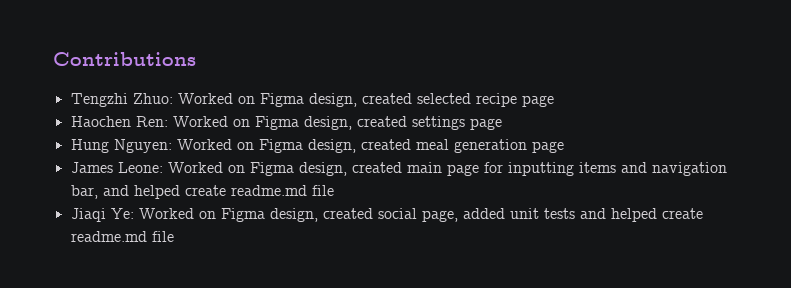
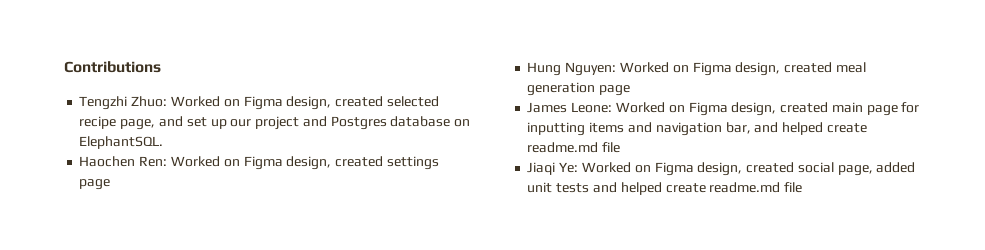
- Tengzhi Zhuo: Worked on Figma design, created selected recipe page
+ Tengzhi Zhuo: Worked on Figma design, created selected recipe page, and set up our project and Postgres database on ElephantSQL.

